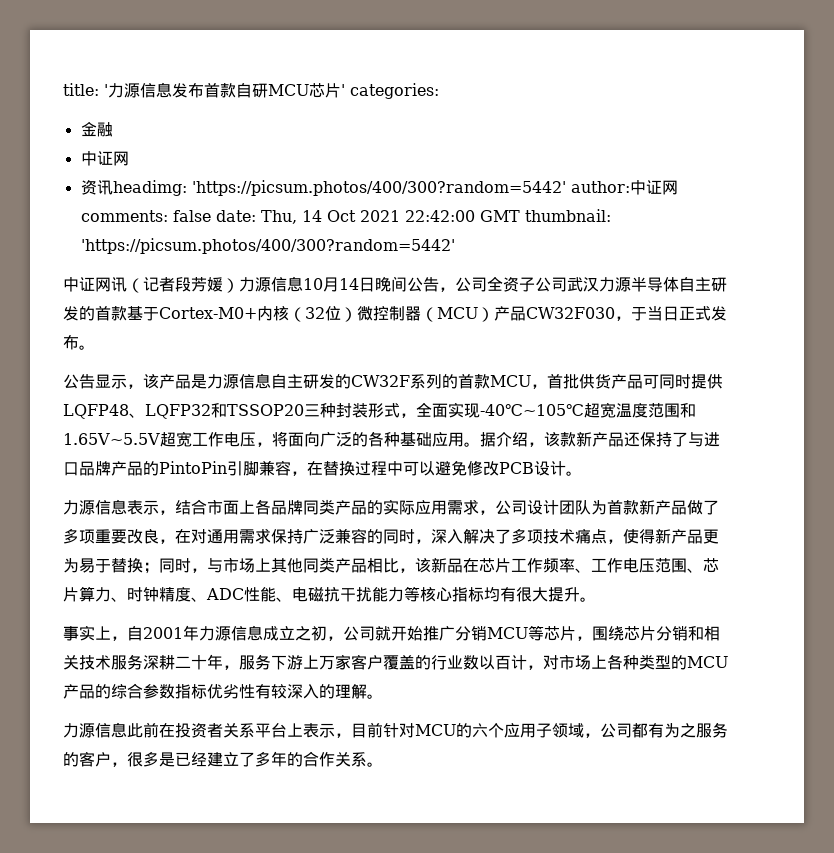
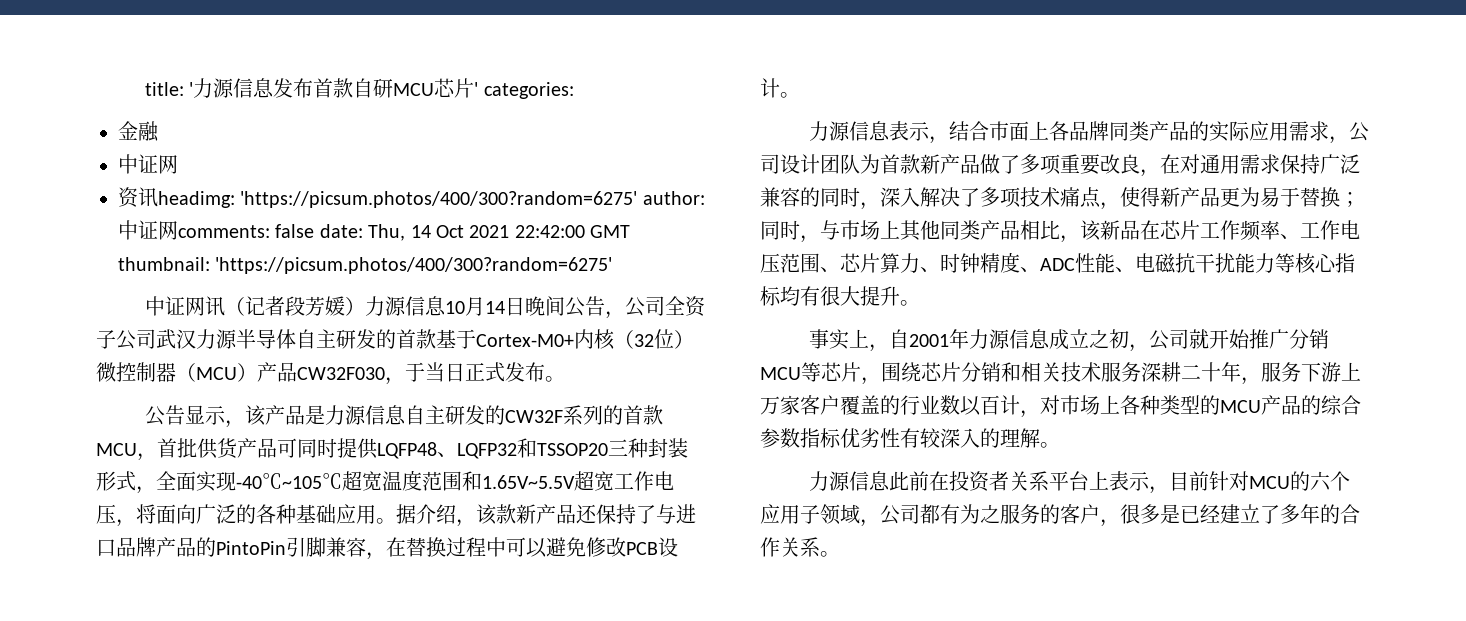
- 资讯headimg: 'https://picsum.photos/400/300?random=5442' author:中证网comments: false date: Thu, 14 Oct 2021 22:42:00 GMT thumbnail: 'https://picsum.photos/400/300?random=5442'
+ 资讯headimg: 'https://picsum.photos/400/300?random=6275' author:中证网comments: false date: Thu, 14 Oct 2021 22:42:00 GMT thumbnail: 'https://picsum.photos/400/300?random=6275'

